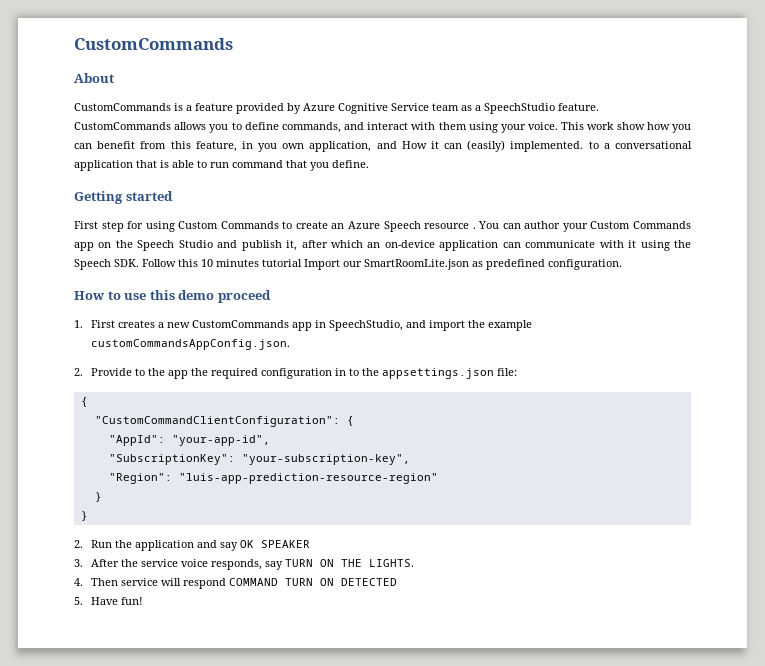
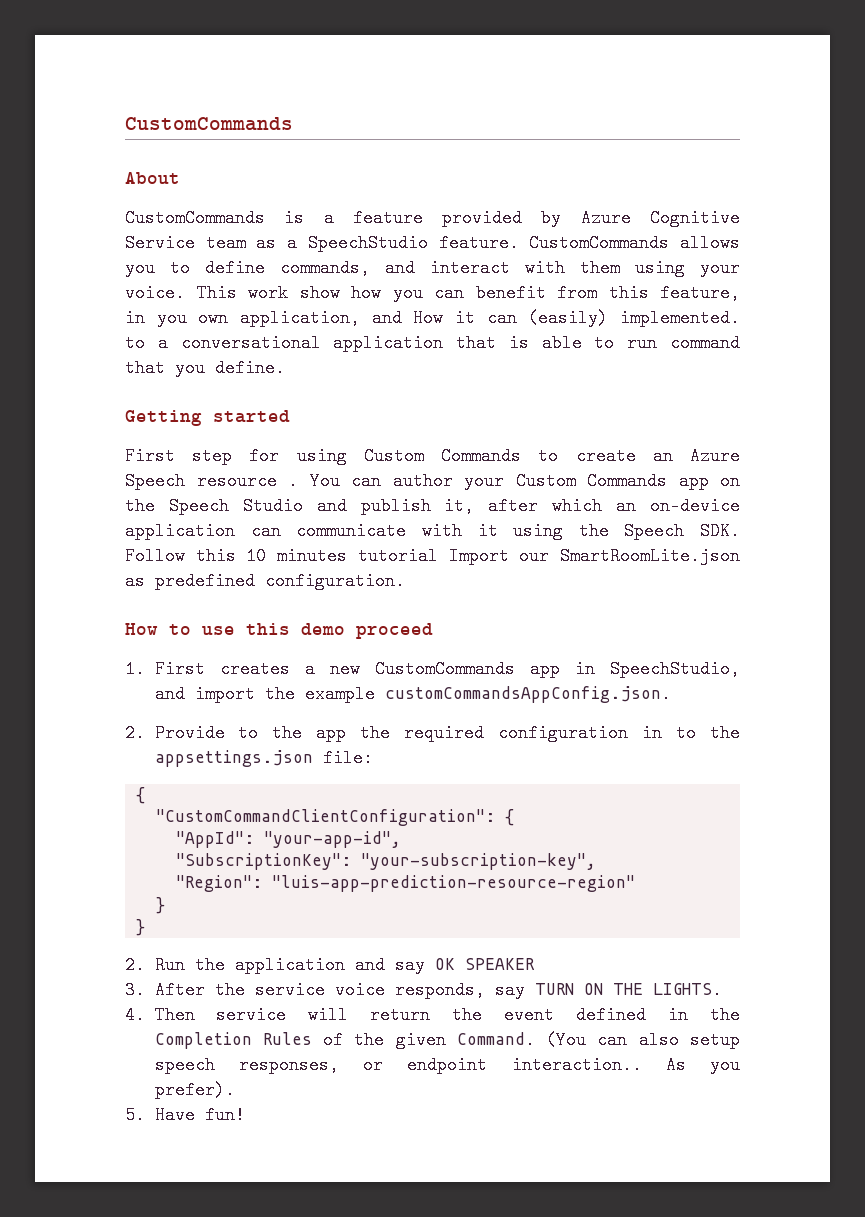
- 4. Then service will respond COMMAND TURN ON DETECTED
+ 4. Then service will return the event defined in the Completion Rules of the given Command. (You can also setup speech responses, or endpoint interaction.. As you prefer).

